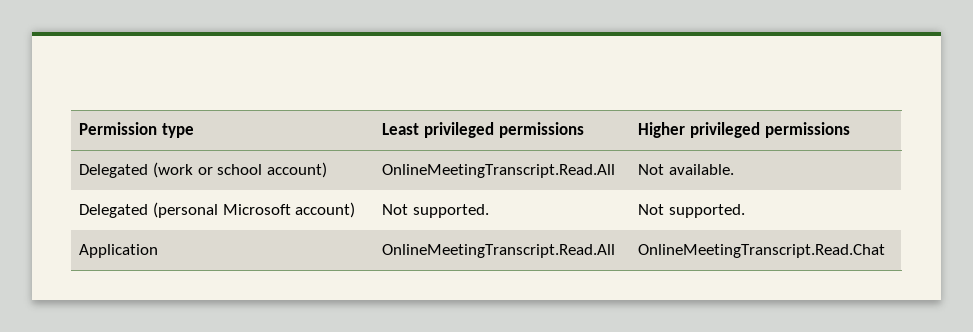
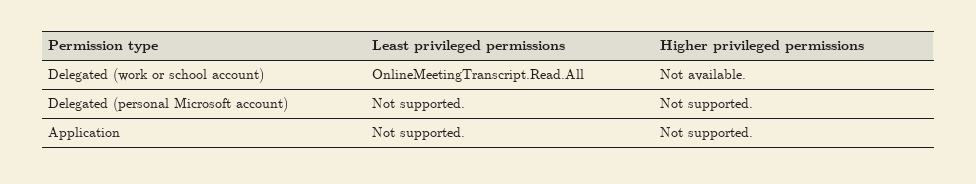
- Application | OnlineMeetingTranscript.Read.All | OnlineMeetingTranscript.Read.Chat
+ Application | Not supported. | Not supported.

